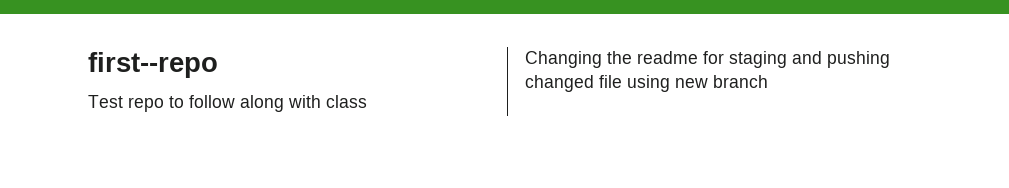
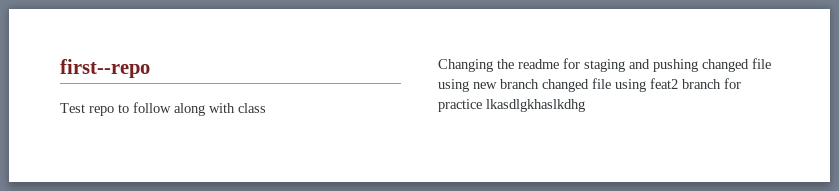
- Changing the readme for staging and pushing changed file using new branch
+ Changing the readme for staging and pushing changed file using new branch changed file using feat2 branch for practice lkasdlgkhaslkdhg

